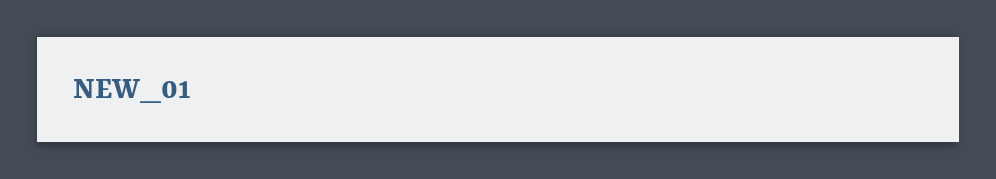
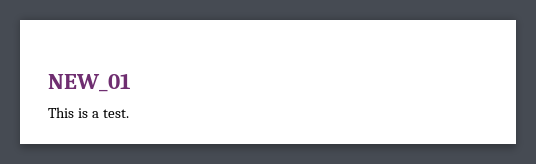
+ This is a test.

